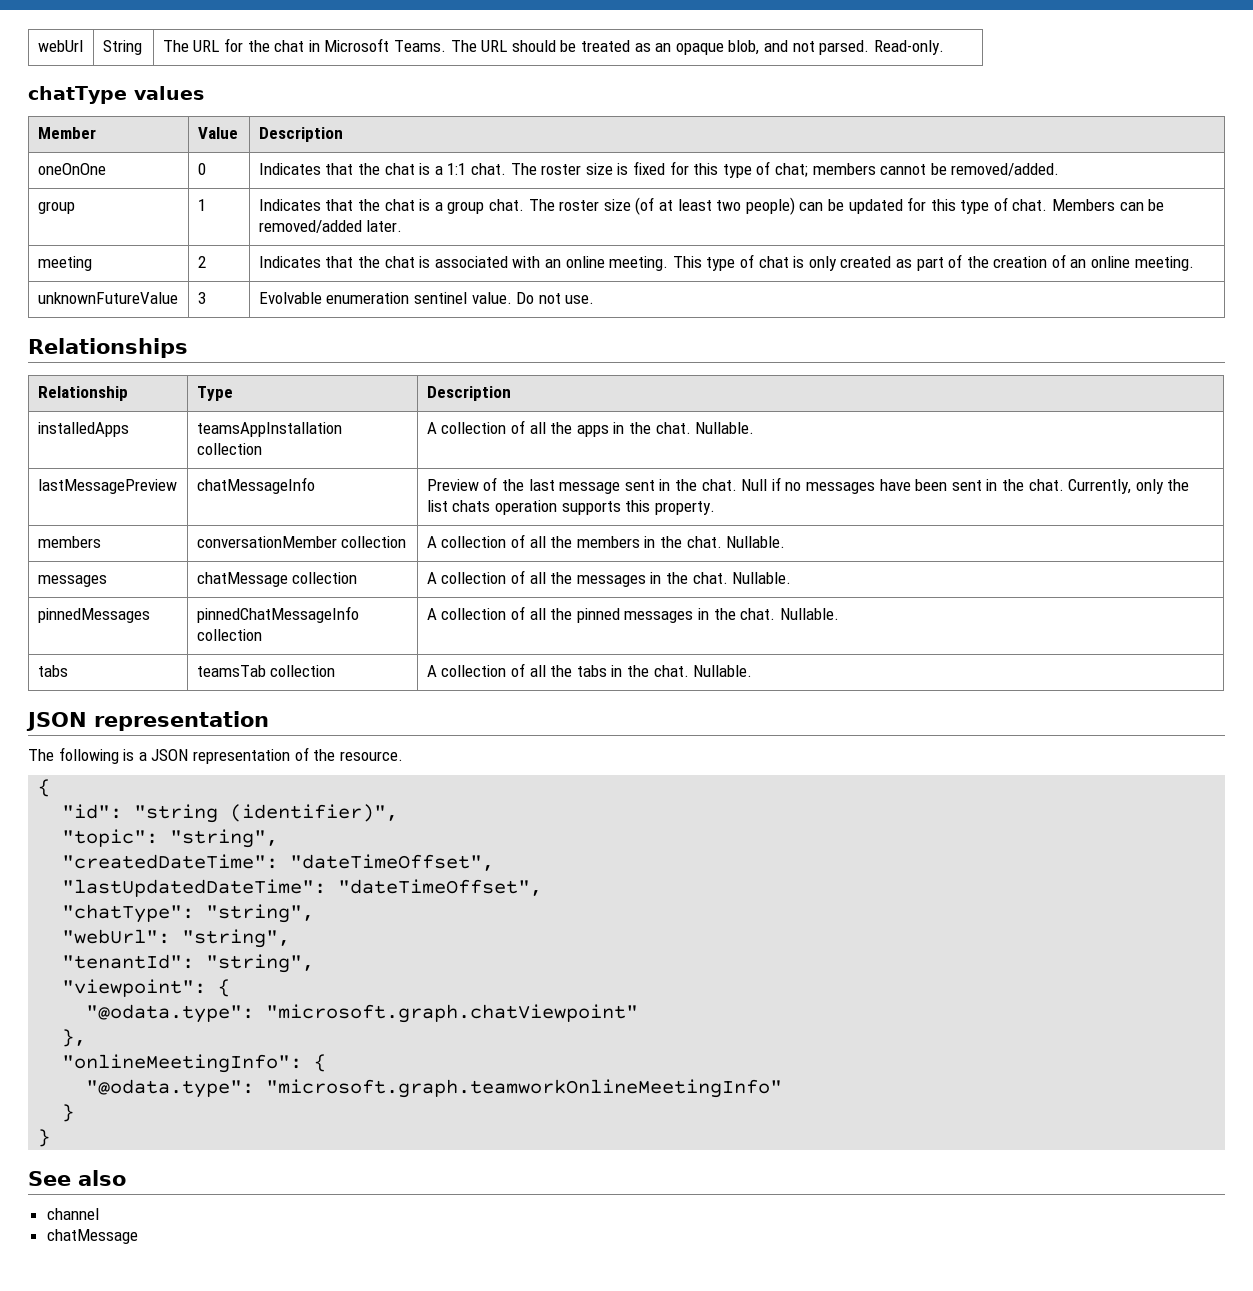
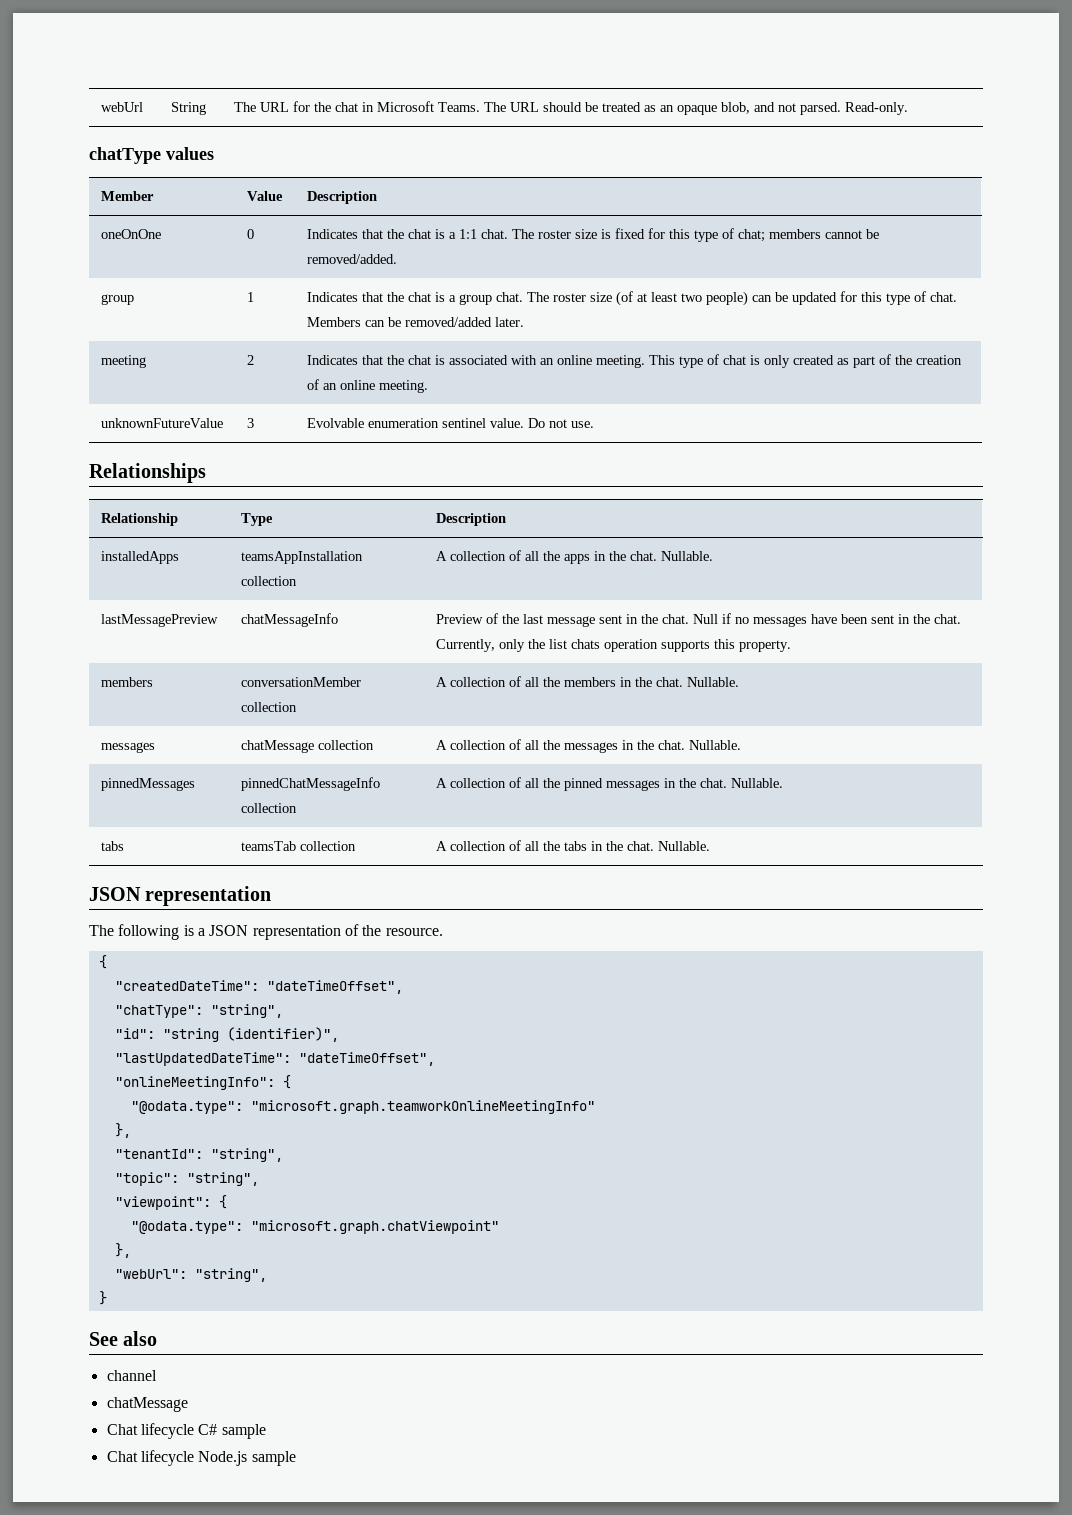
- "id": "string (identifier)",
- "topic": "string",
- "lastUpdatedDateTime": "dateTimeOffset",
- "webUrl": "string",
+ "id": "string (identifier)",
+ "lastUpdatedDateTime": "dateTimeOffset",
+ "onlineMeetingInfo": {
+ "@odata.type": "microsoft.graph.teamworkOnlineMeetingInfo"
+ },
  "tenantId": "string",
+ "topic": "string",
- "onlineMeetingInfo": {
- "@odata.type": "microsoft.graph.teamworkOnlineMeetingInfo"
- }
+ "webUrl": "string",
+ Chat lifecycle C# sample
+ Chat lifecycle Node.js sample

